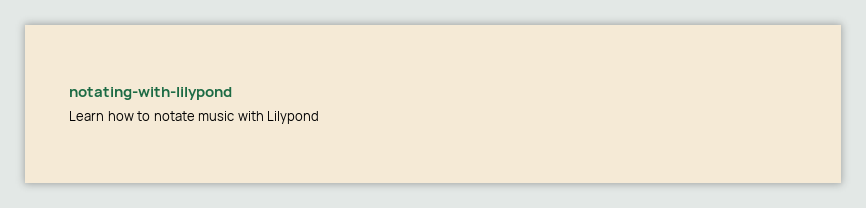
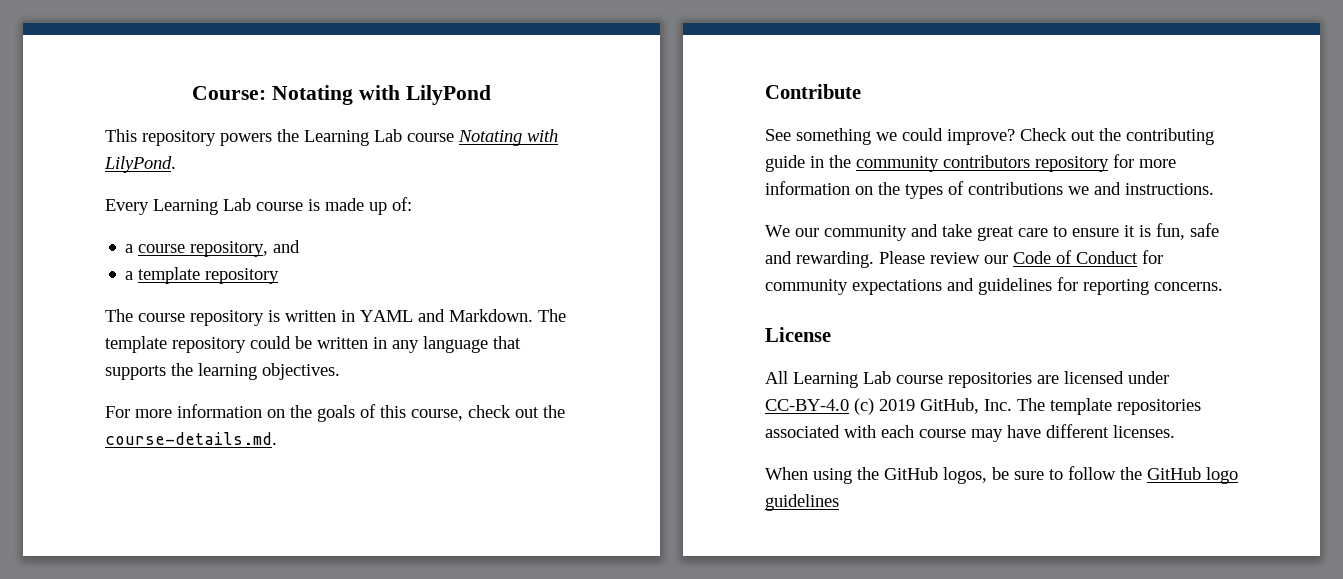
- notating-with-lilypond
- Learn how to notate music with Lilypond
+ Course: Notating with LilyPond
+ This repository powers the Learning Lab course Notating with LilyPond.
+ Every Learning Lab course is made up of:
+ a course repository, and
+ a template repository
+ The course repository is written in YAML and Markdown. The template repository could be written in any language that supports the learning objectives.
+ For more information on the goals of this course, check out the course-details.md.
+ Contribute
+ See something we could improve? Check out the contributing guide in the community contributors repository for more information on the types of contributions we and instructions.
+ We our community and take great care to ensure it is fun, safe and rewarding. Please review our Code of Conduct for community expectations and guidelines for reporting concerns.
+ License
+ All Learning Lab course repositories are licensed under CC-BY-4.0 (c) 2019 GitHub, Inc. The template repositories associated with each course may have different licenses.
+ When using the GitHub logos, be sure to follow the GitHub logo guidelines

